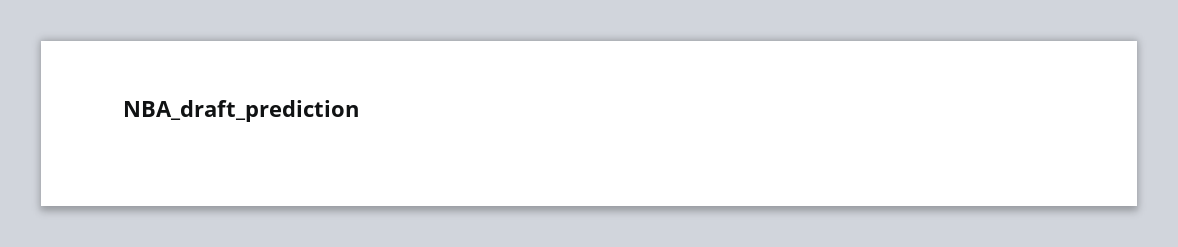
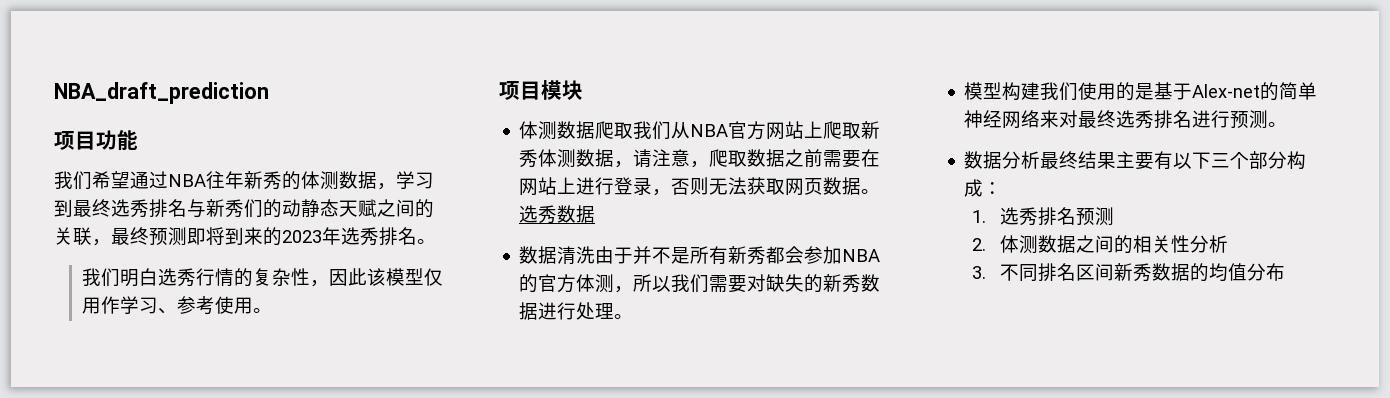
+ 项目功能
+ 我们希望通过NBA往年新秀的体测数据，学习到最终选秀排名与新秀们的动静态天赋之间的关联，最终预测即将到来的2023年选秀排名。
+ 我们明白选秀行情的复杂性，因此该模型仅用作学习、参考使用。
+ 项目模块
+ 体测数据爬取我们从NBA官方网站上爬取新秀体测数据，请注意，爬取数据之前需要在网站上进行登录，否则无法获取网页数据。选秀数据
+ 数据清洗由于并不是所有新秀都会参加NBA的官方体测，所以我们需要对缺失的新秀数据进行处理。
+ 模型构建我们使用的是基于Alex-net的简单神经网络来对最终选秀排名进行预测。
+ 数据分析最终结果主要有以下三个部分构成：
+ 1.选秀排名预测
+ 2.体测数据之间的相关性分析
+ 3.不同排名区间新秀数据的均值分布

